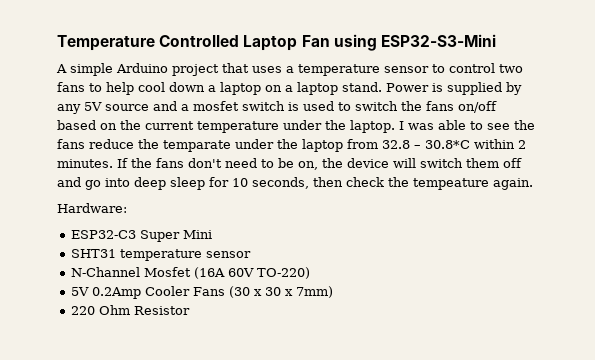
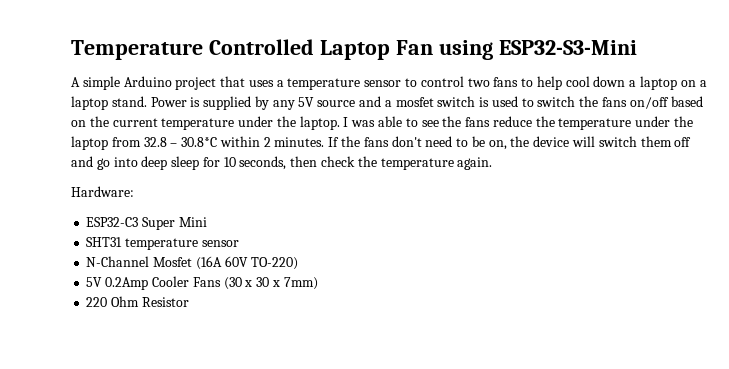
- I was able to see the fans reduce the temparate under the laptop from 32.8 – 30.8*C within 2 minutes.
+ I was able to see the fans reduce the temperature under the laptop from 32.8 – 30.8*C within 2 minutes.
- If the fans don't need to be on, the device will switch them off and go into deep sleep for 10 seconds, then check the tempeature again.
+ If the fans don't need to be on, the device will switch them off and go into deep sleep for 10 seconds, then check the temperature again.

